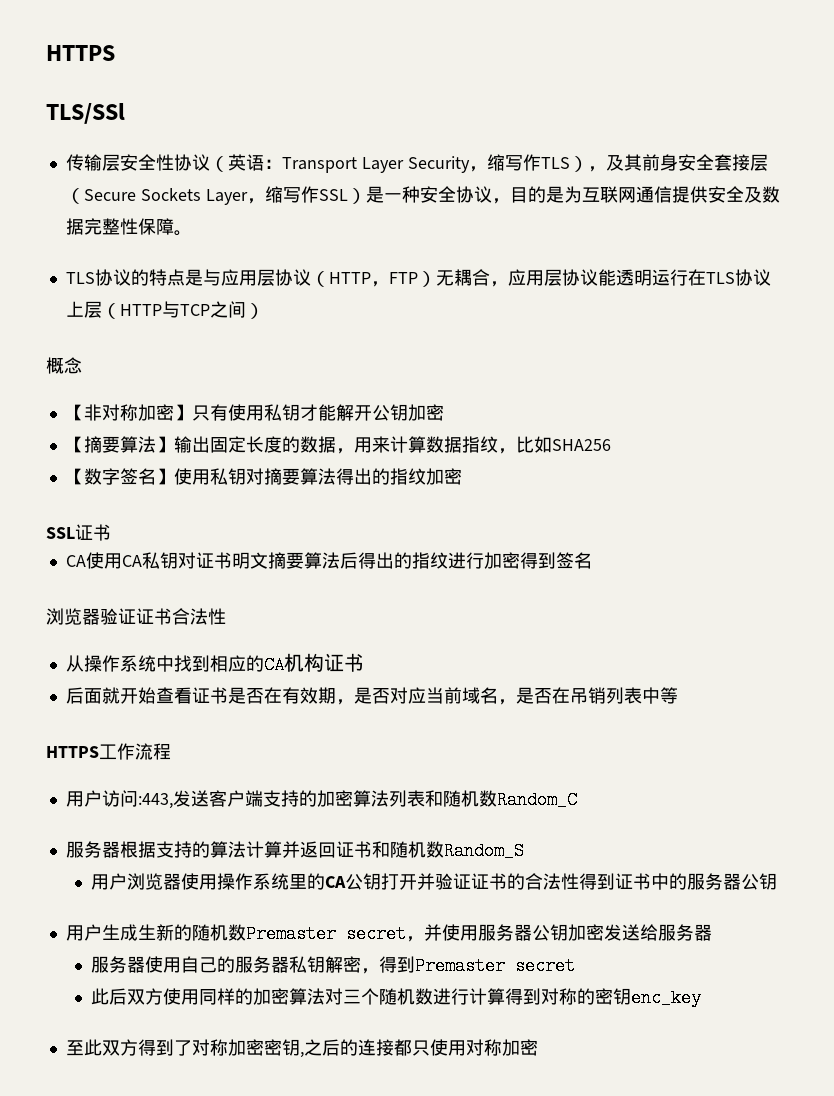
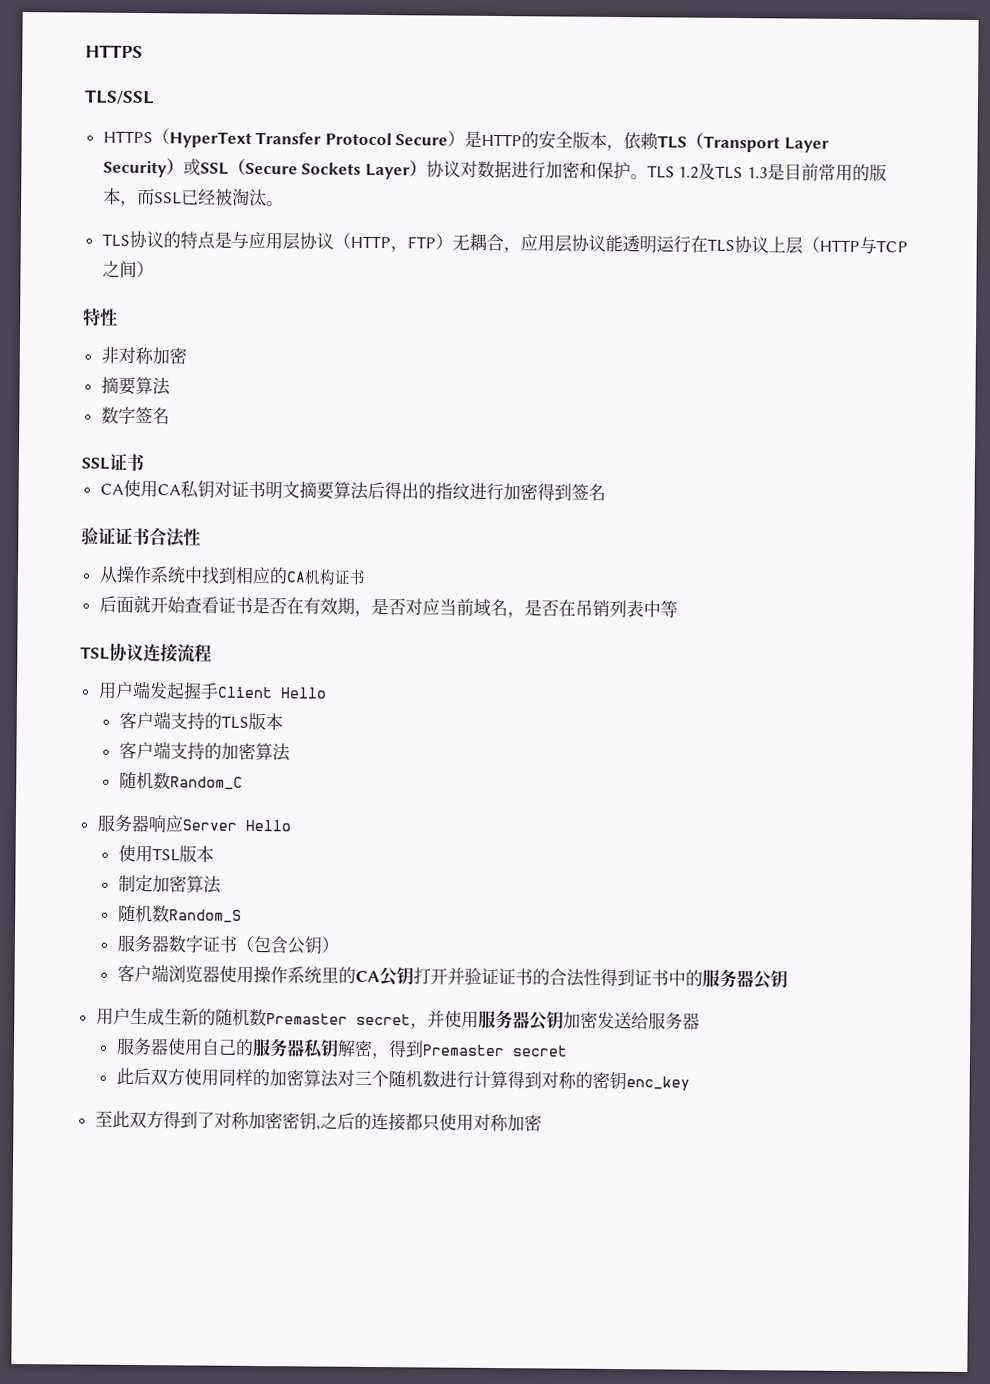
- TLS/SSl
- 传输层安全性协议（英语：Transport Layer Security，缩写作TLS），及其前身安全套接层（Secure Sockets Layer，缩写作SSL）是一种安全协议，目的是为互联网通信提供安全及数据完整性保障。
+ TLS/SSL
+ HTTPS（HyperText Transfer Protocol Secure）是HTTP的安全版本，依赖TLS（Transport Layer Security）或SSL（Secure Sockets Layer）协议对数据进行加密和保护。TLS 1.2及TLS 1.3是目前常用的版本，而SSL已经被淘汰。
- 概念
- 【非对称加密】只有使用私钥才能解开公钥加密
- 【摘要算法】输出固定长度的数据，用来计算数据指纹，比如SHA256
- 【数字签名】使用私钥对摘要算法得出的指纹加密
+ 特性
+ 非对称加密
+ 摘要算法
+ 数字签名
- 浏览器验证证书合法性
+ 验证证书合法性
- HTTPS工作流程
+ TSL协议连接流程
- 用户访问:443,发送客户端支持的加密算法列表和随机数Random_C
+ 用户端发起握手Client Hello
+ 客户端支持的TLS版本
+ 客户端支持的加密算法
+ 随机数Random_C
- 服务器根据支持的算法计算并返回证书和随机数Random_S
- 用户浏览器使用操作系统里的CA公钥打开并验证证书的合法性得到证书中的服务器公钥
+ 服务器响应Server Hello
+ 使用TSL版本
+ 制定加密算法
+ 随机数Random_S
+ 服务器数字证书（包含公钥）
+ 客户端浏览器使用操作系统里的CA公钥打开并验证证书的合法性得到证书中的服务器公钥

